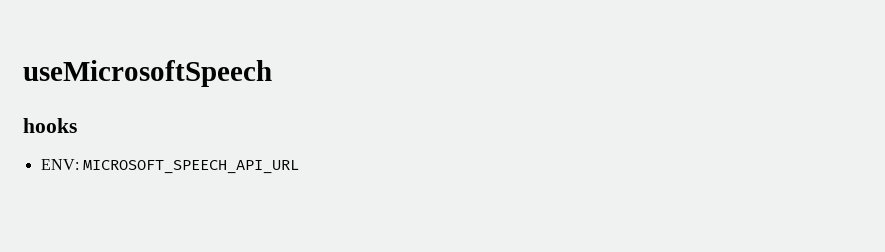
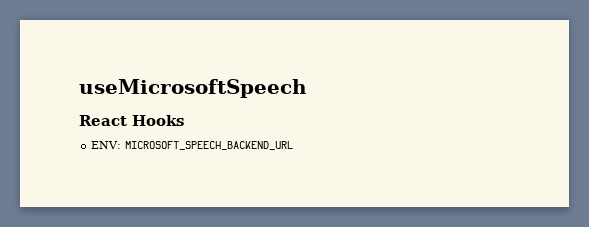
- hooks
+ React Hooks
- ENV: MICROSOFT_SPEECH_API_URL
+ ENV: MICROSOFT_SPEECH_BACKEND_URL

